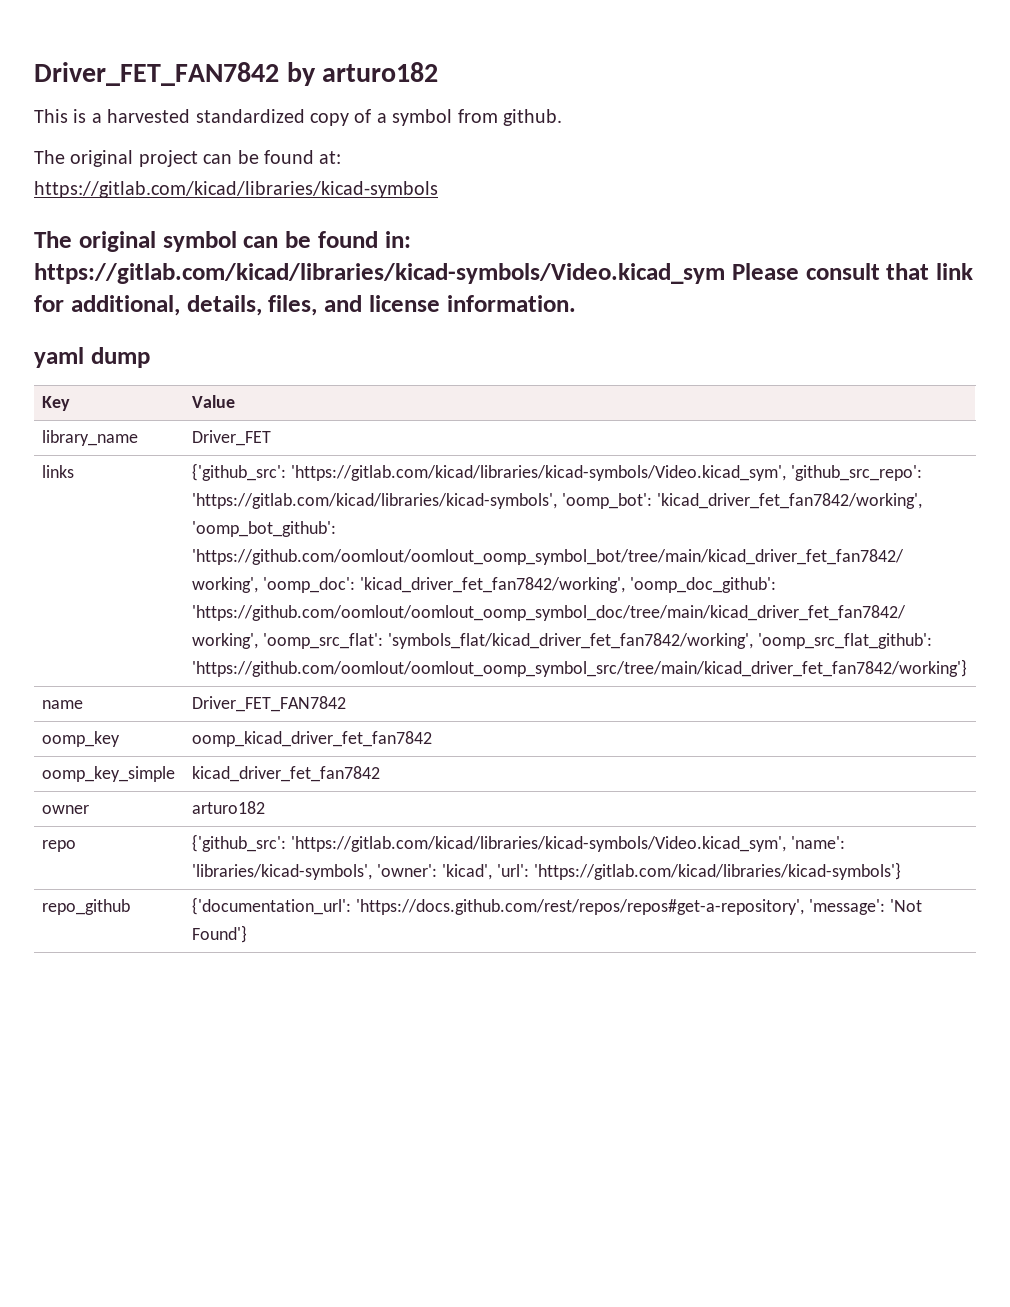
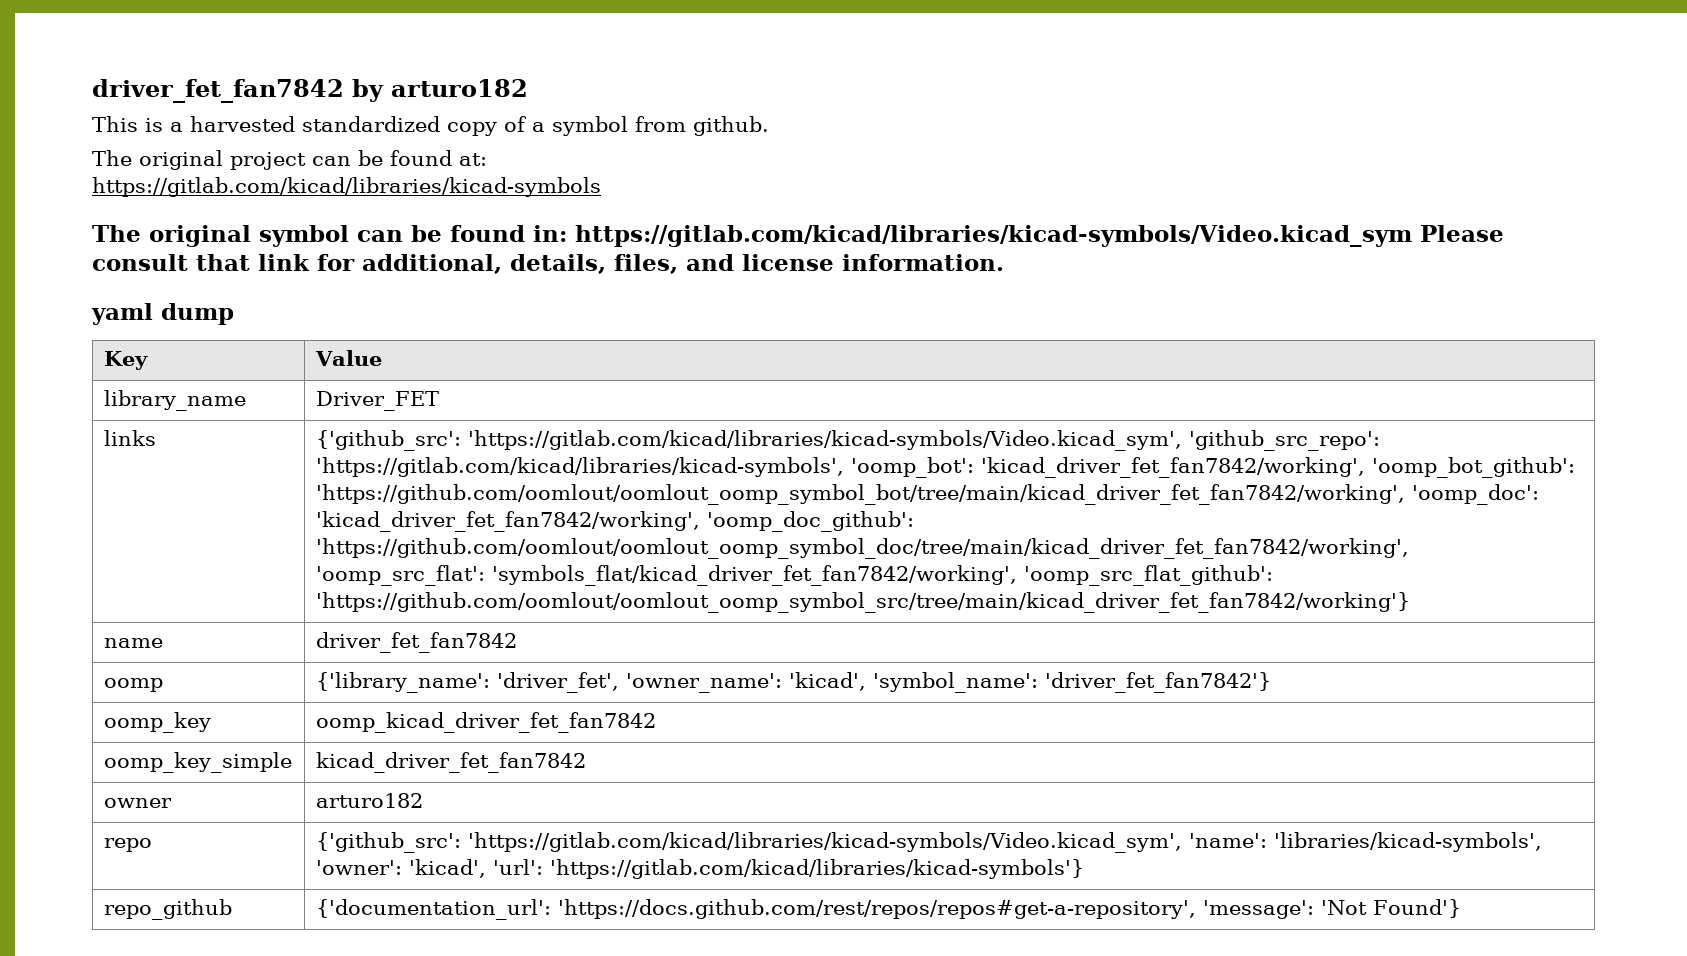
- Driver_FET_FAN7842 by arturo182
+ driver_fet_fan7842 by arturo182
- name | Driver_FET_FAN7842
+ name | driver_fet_fan7842
+ oomp | {'library_name': 'driver_fet', 'owner_name': 'kicad', 'symbol_name': 'driver_fet_fan7842'}

